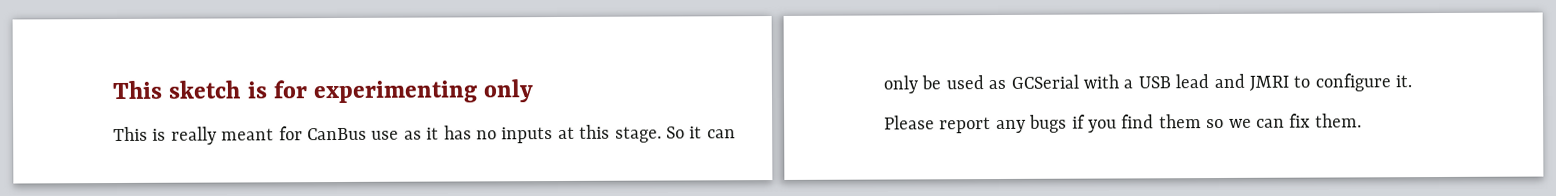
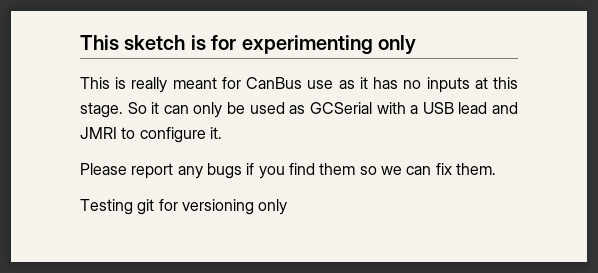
+ Testing git for versioning only

